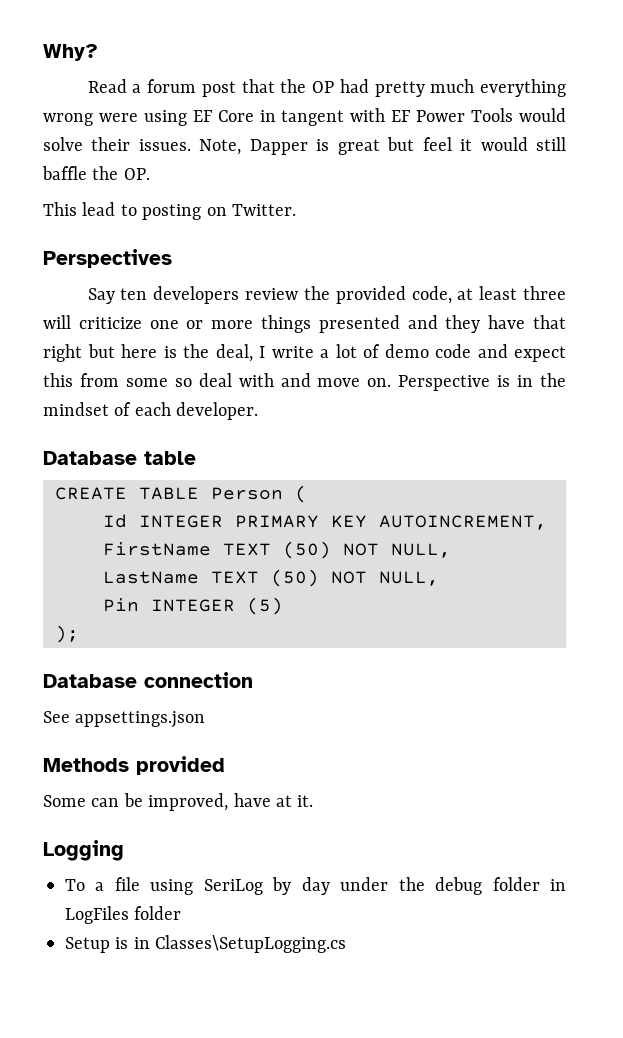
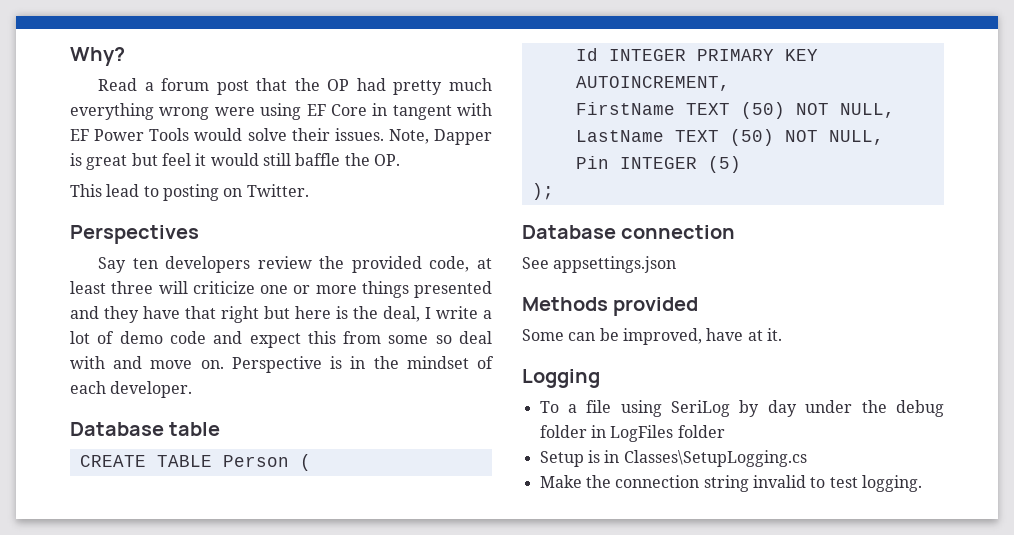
+ Make the connection string invalid to test logging.

